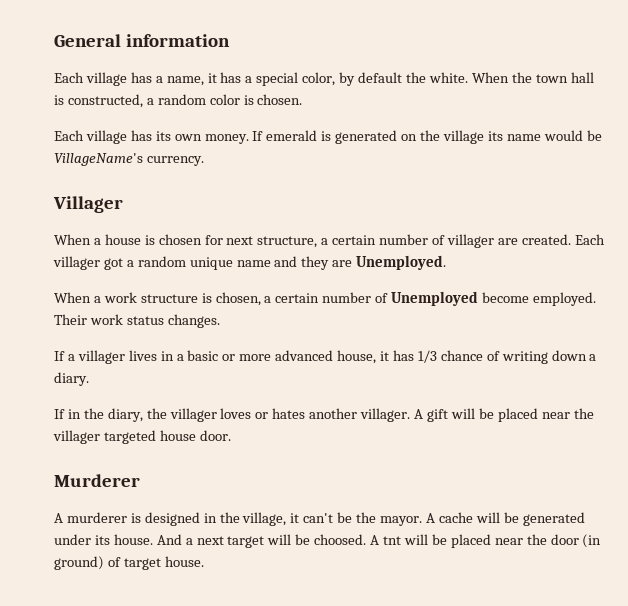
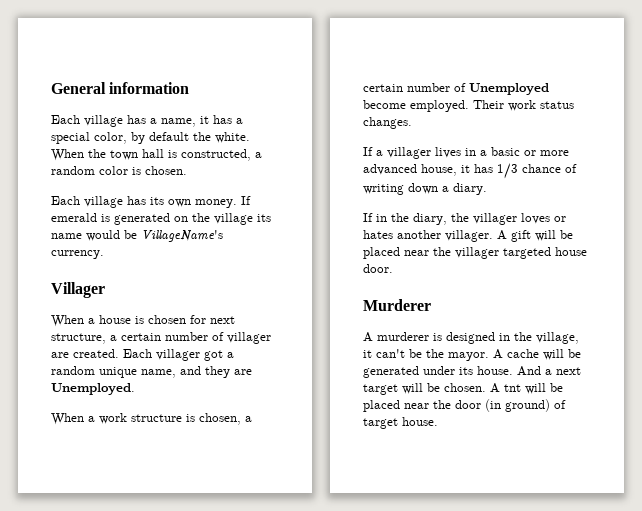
- Each villager got a random unique name and they are Unemployed.
+ Each villager got a random unique name, and they are Unemployed.
- And a next target will be choosed.
+ And a next target will be chosen.

